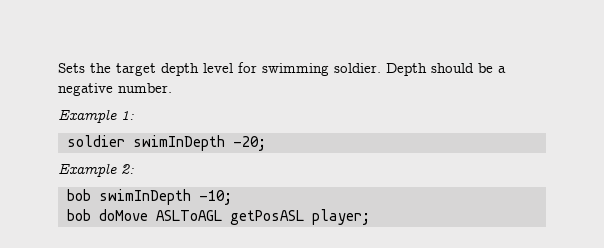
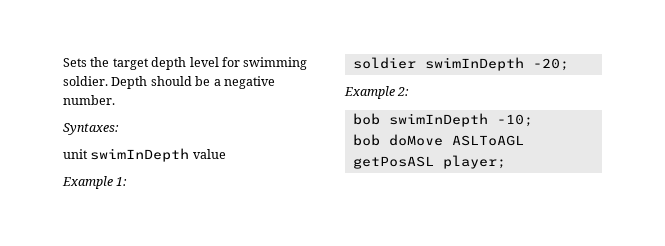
+ Syntaxes:
+ unit swimInDepth value

